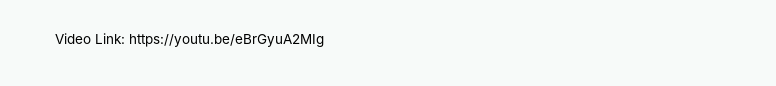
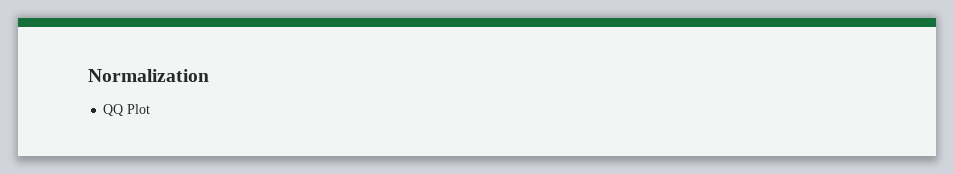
- Video Link: https://youtu.be/eBrGyuA2MIg
+ Normalization
+ QQ Plot

